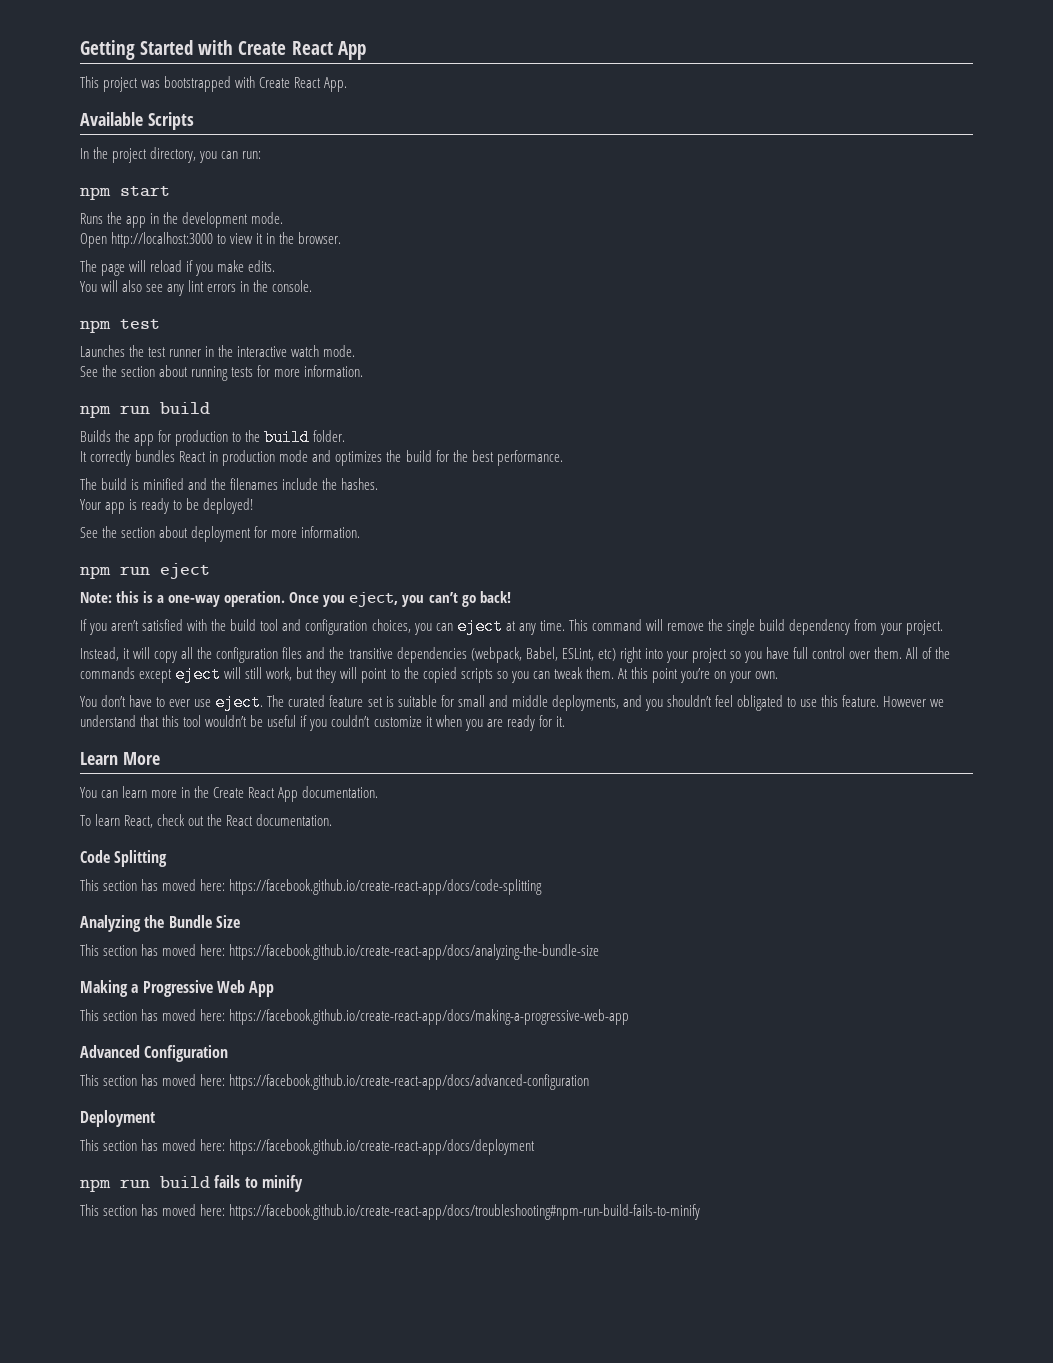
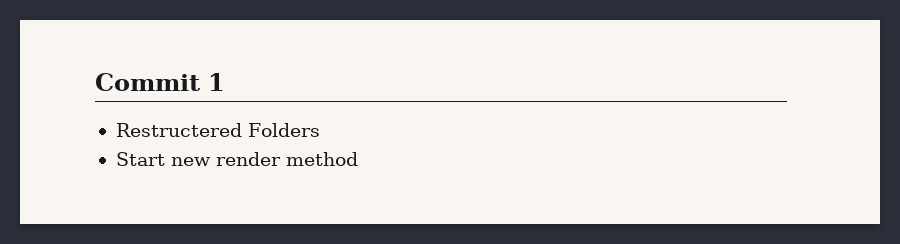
- Getting Started with Create React App
- This project was bootstrapped with Create React App.
- Available Scripts
- In the project directory, you can run:
- npm start
- Runs the app in the development mode.
- Open http://localhost:3000 to view it in the browser.
- The page will reload if you make edits.
- You will also see any lint errors in the console.
- npm test
- Launches the test runner in the interactive watch mode.
- See the section about running tests for more information.
- npm run build
- Builds the app for production to the build folder.
- It correctly bundles React in production mode and optimizes the build for the best performance.
- The build is minified and the filenames include the hashes.
- Your app is ready to be deployed!
- See the section about deployment for more information.
- npm run eject
- Note: this is a one-way operation. Once you eject, you can’t go back!
- If you aren’t satisfied with the build tool and configuration choices, you can eject at any time. This command will remove the single build dependency from your project.
- Instead, it will copy all the configuration files and the transitive dependencies (webpack, Babel, ESLint, etc) right into your project so you have full control over them. All of the commands except eject will still work, but they will point to the copied scripts so you can tweak them. At this point you’re on your own.
- You don’t have to ever use eject. The curated feature set is suitable for small and middle deployments, and you shouldn’t feel obligated to use this feature. However we understand that this tool wouldn’t be useful if you couldn’t customize it when you are ready for it.
- Learn More
- You can learn more in the Create React App documentation.
- To learn React, check out the React documentation.
- Code Splitting
- This section has moved here: https://facebook.github.io/create-react-app/docs/code-splitting
- Analyzing the Bundle Size
- This section has moved here: https://facebook.github.io/create-react-app/docs/analyzing-the-bundle-size
- Making a Progressive Web App
- This section has moved here: https://facebook.github.io/create-react-app/docs/making-a-progressive-web-app
- Advanced Configuration
- This section has moved here: https://facebook.github.io/create-react-app/docs/advanced-configuration
- Deployment
- This section has moved here: https://facebook.github.io/create-react-app/docs/deployment
- npm run build fails to minify
- This section has moved here: https://facebook.github.io/create-react-app/docs/troubleshooting#npm-run-build-fails-to-minify
+ Commit 1
+ Restructered Folders
+ Start new render method

